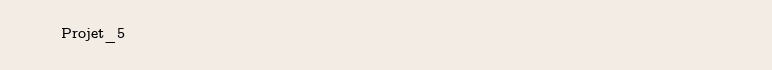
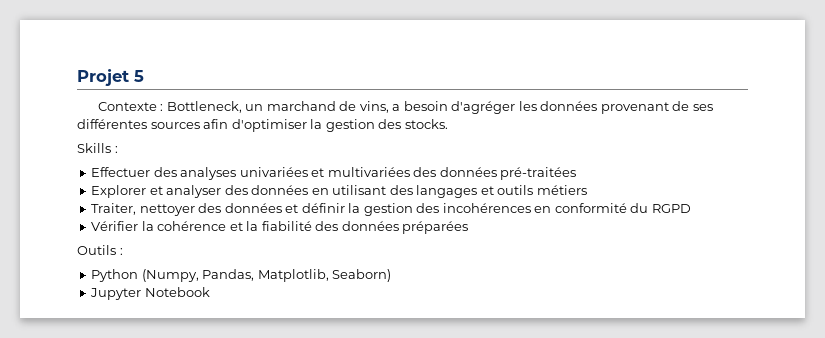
- Projet_5
+ Projet 5
+ Contexte : Bottleneck, un marchand de vins, a besoin d'agréger les données provenant de ses différentes sources afin d'optimiser la gestion des stocks.
+ Skills :
+ Effectuer des analyses univariées et multivariées des données pré-traitées
+ Explorer et analyser des données en utilisant des langages et outils métiers
+ Traiter, nettoyer des données et définir la gestion des incohérences en conformité du RGPD
+ Vérifier la cohérence et la fiabilité des données préparées
+ Outils :
+ Python (Numpy, Pandas, Matplotlib, Seaborn)
+ Jupyter Notebook

